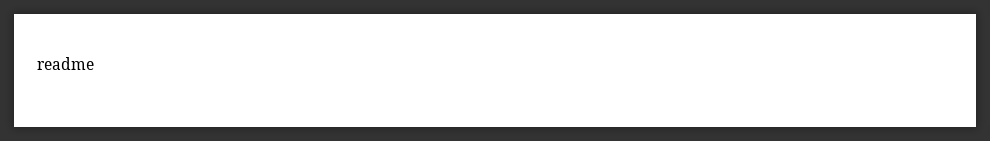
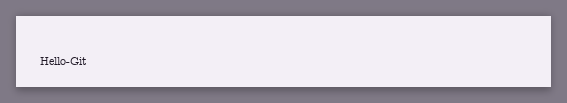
- readme
+ Hello-Git

